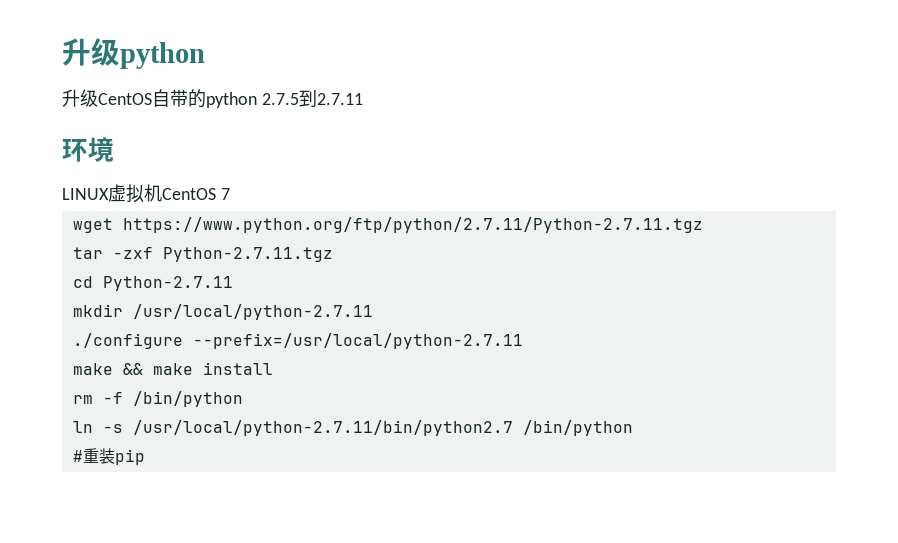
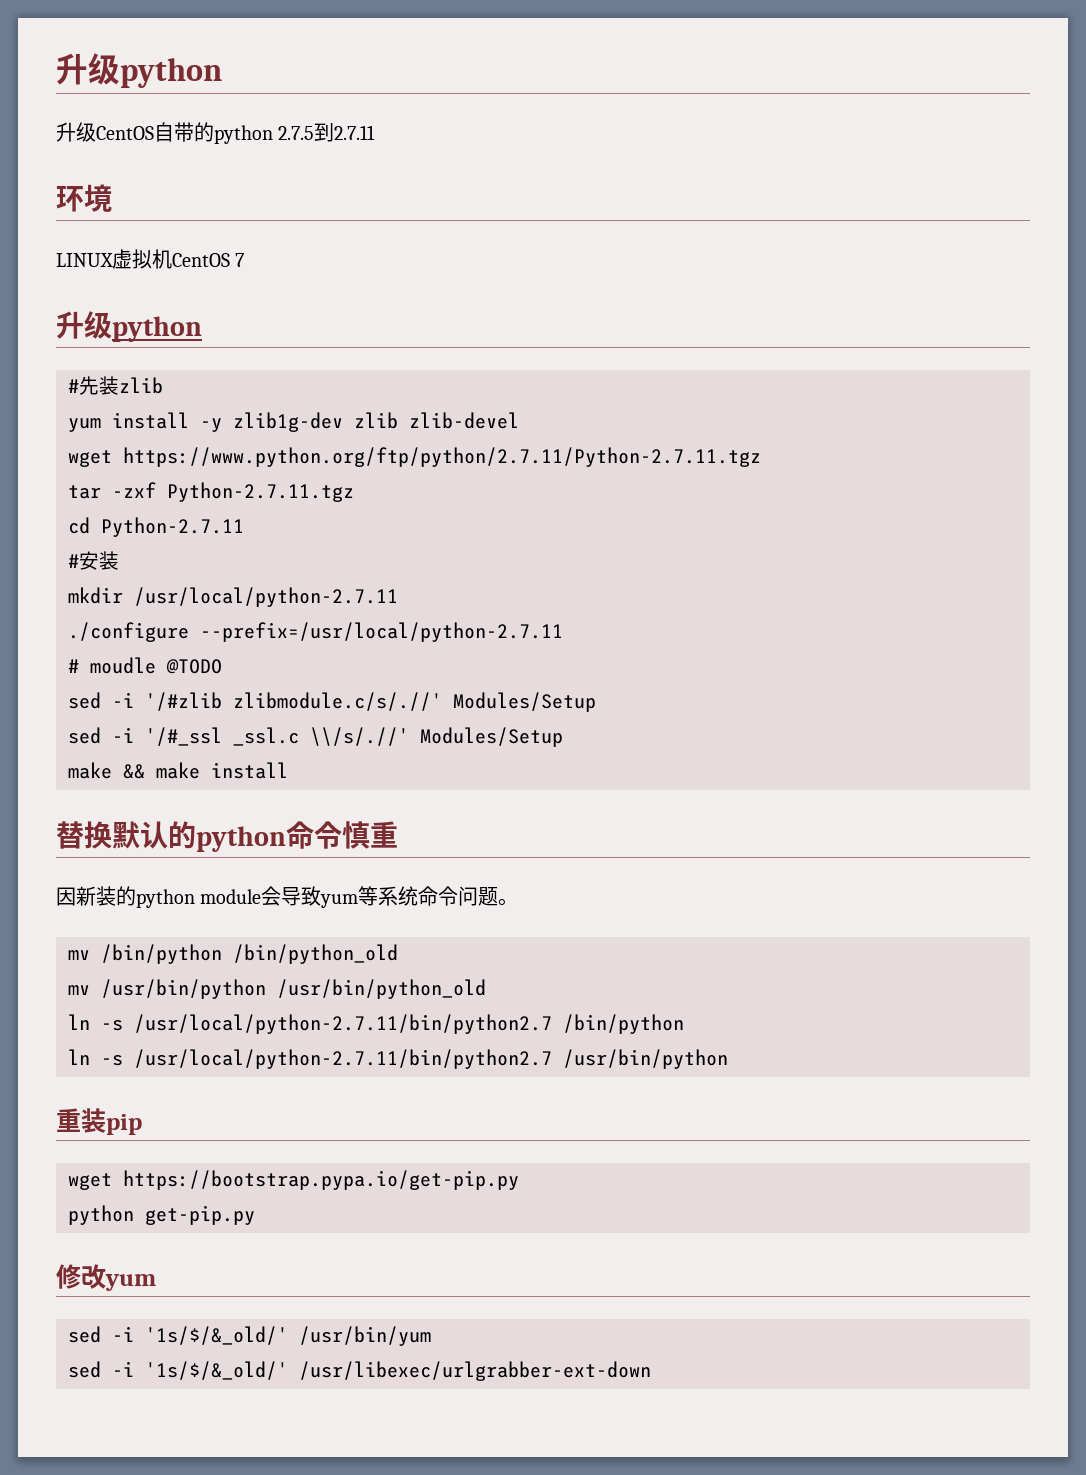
  LINUX虚拟机CentOS 7
+ 升级python
+ #先装zlib
+ yum install -y zlib1g-dev zlib zlib-devel
+ #安装
+ # moudle @TODO
+ sed -i '/#zlib zlibmodule.c/s/.//' Modules/Setup
+ sed -i '/#_ssl _ssl.c \\/s/.//' Modules/Setup
  make && make install
- rm -f /bin/python
+ 替换默认的python命令慎重
+ 因新装的python module会导致yum等系统命令问题。
+ mv /bin/python /bin/python_old
+ mv /usr/bin/python /usr/bin/python_old
  ln -s /usr/local/python-2.7.11/bin/python2.7 /bin/python
- #重装pip
+ ln -s /usr/local/python-2.7.11/bin/python2.7 /usr/bin/python
+ 重装pip
+ wget https://bootstrap.pypa.io/get-pip.py
+ python get-pip.py
+ 修改yum
+ sed -i '1s/$/&_old/' /usr/bin/yum
+ sed -i '1s/$/&_old/' /usr/libexec/urlgrabber-ext-down

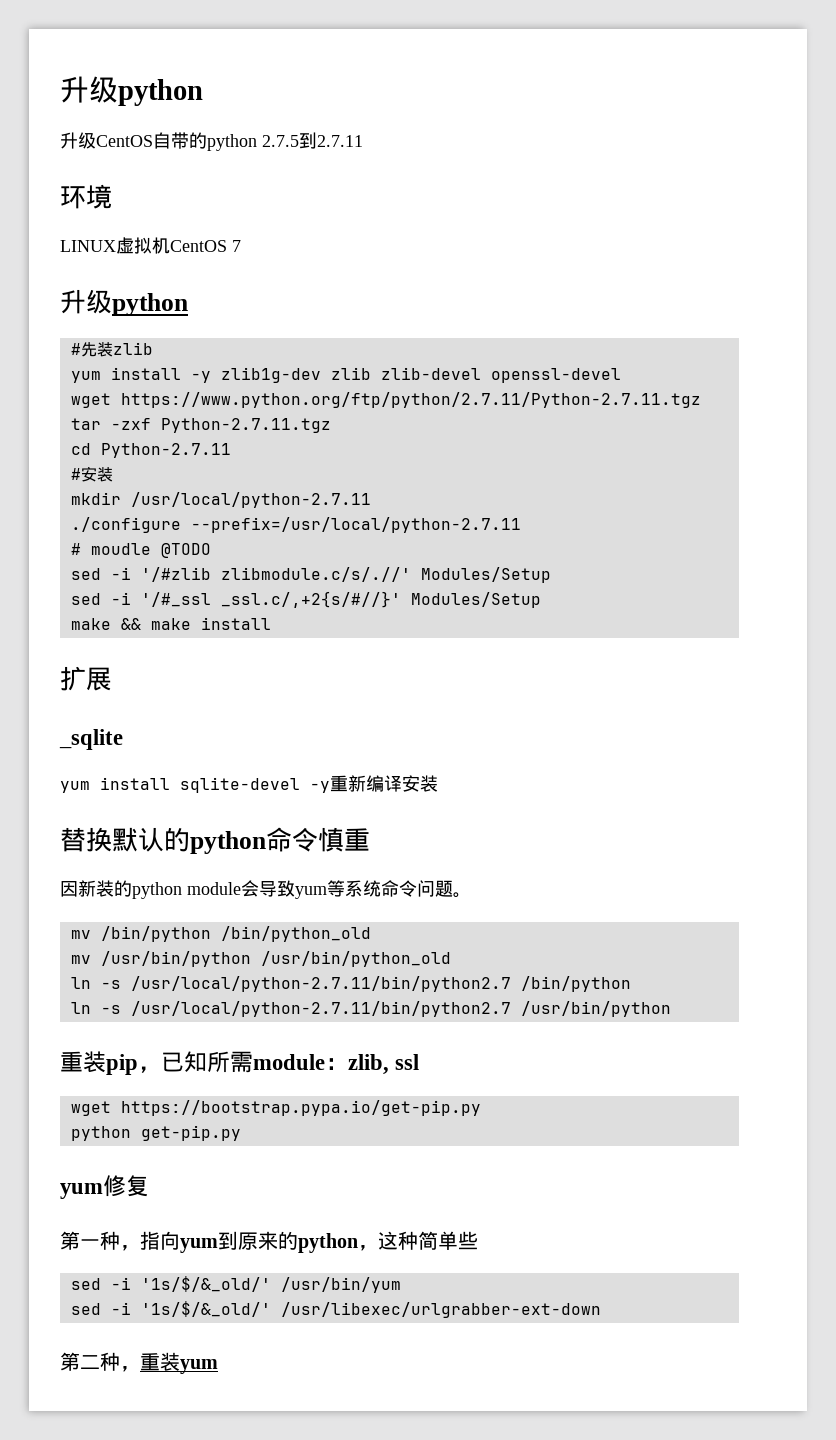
- yum install -y zlib1g-dev zlib zlib-devel
+ yum install -y zlib1g-dev zlib zlib-devel openssl-devel
- sed -i '/#_ssl _ssl.c \\/s/.//' Modules/Setup
+ sed -i '/#_ssl _ssl.c/,+2{s/#//}' Modules/Setup
+ 扩展
+ _sqlite
+ yum install sqlite-devel -y重新编译安装
- 重装pip
+ 重装pip，已知所需module：zlib, ssl
  wget https://bootstrap.pypa.io/get-pip.py
  python get-pip.py
- 修改yum
+ yum修复
+ 第一种，指向yum到原来的python，这种简单些
+ 第二种，重装yum

